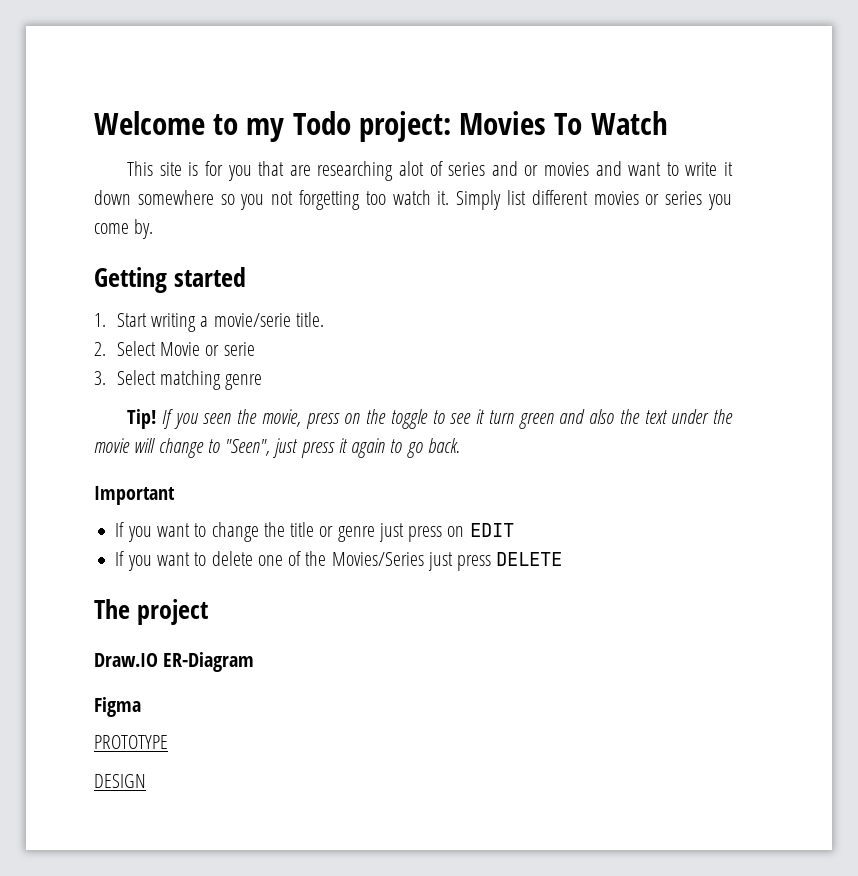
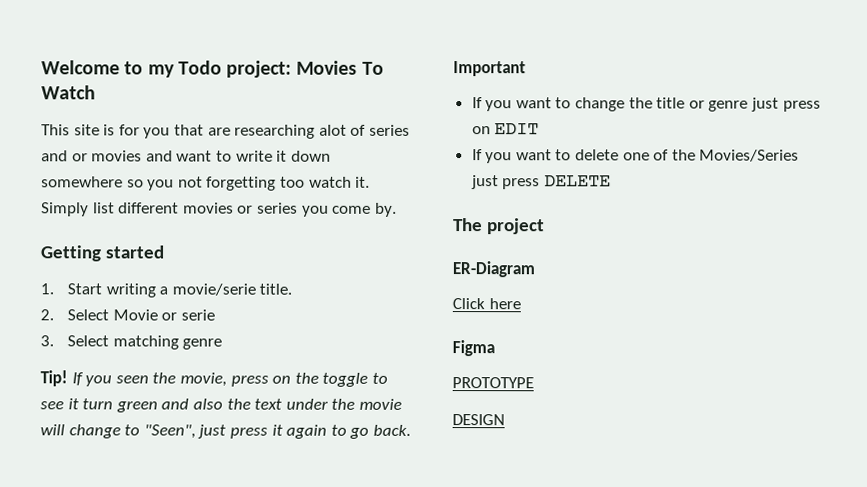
- Draw.IO ER-Diagram
+ ER-Diagram
+ Click here

